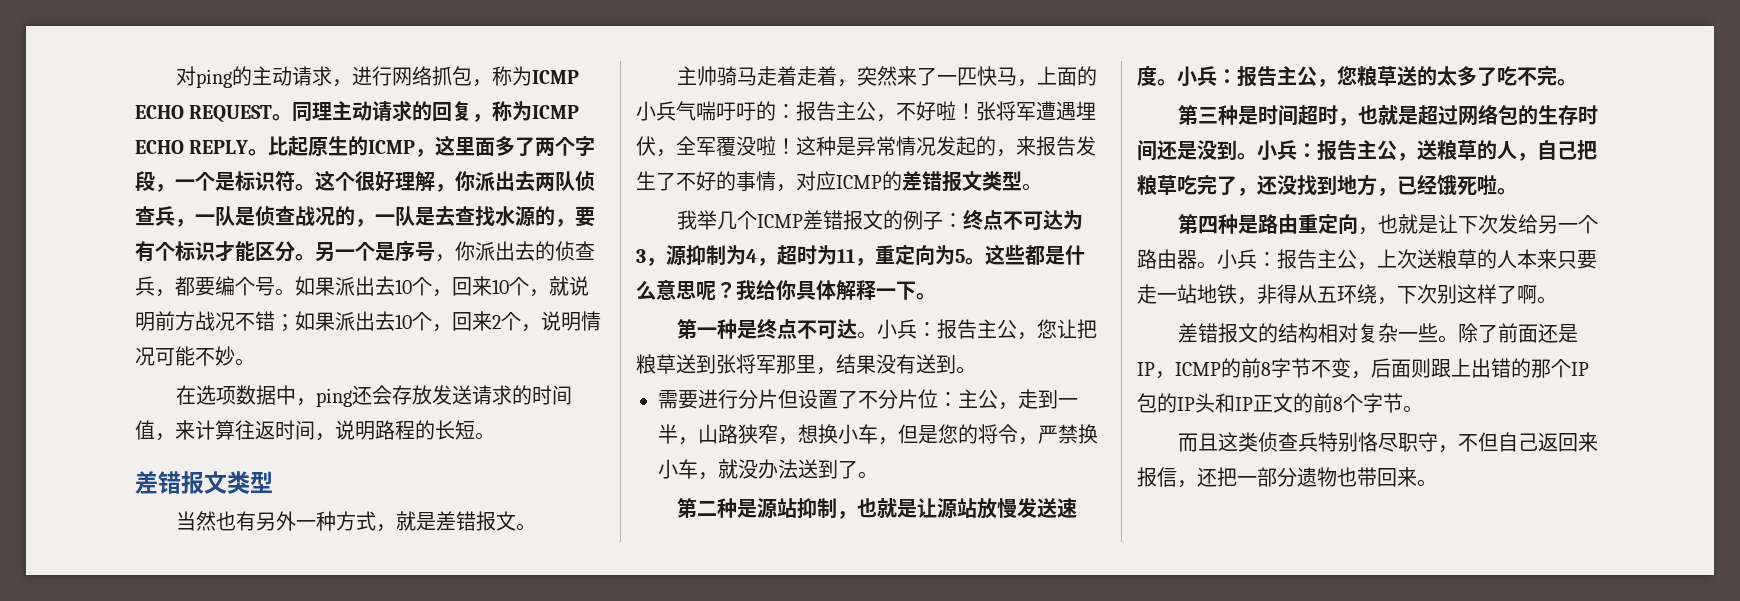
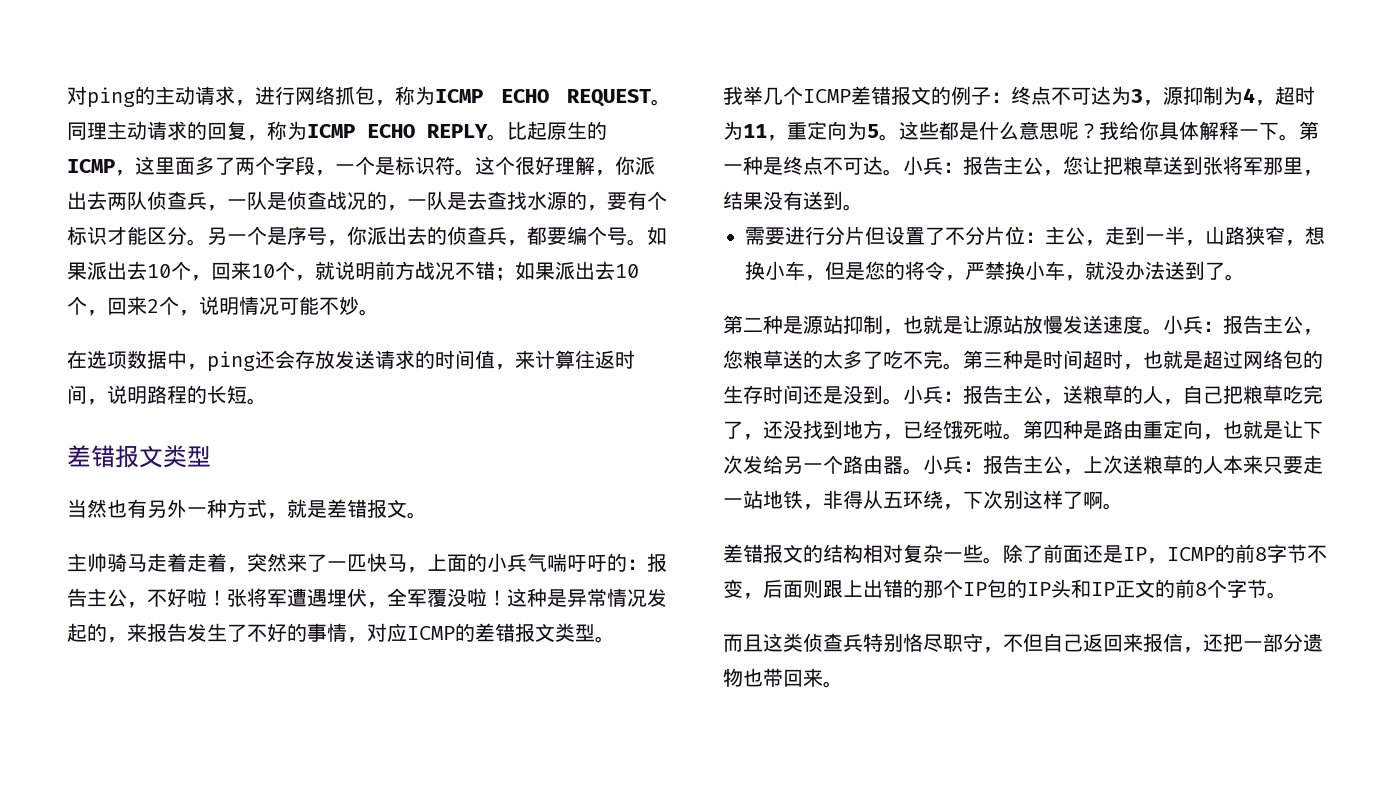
- 我给你具体解释一下。
- 第一种是终点不可达。
+ 我给你具体解释一下。第一种是终点不可达。
- 小兵：报告主公，您粮草送的太多了吃不完。
- 第三种是时间超时，也就是超过网络包的生存时间还是没到。
+ 小兵：报告主公，您粮草送的太多了吃不完。第三种是时间超时，也就是超过网络包的生存时间还是没到。
- 小兵：报告主公，送粮草的人，自己把粮草吃完了，还没找到地方，已经饿死啦。
- 第四种是路由重定向，也就是让下次发给另一个路由器。
+ 小兵：报告主公，送粮草的人，自己把粮草吃完了，还没找到地方，已经饿死啦。第四种是路由重定向，也就是让下次发给另一个路由器。

